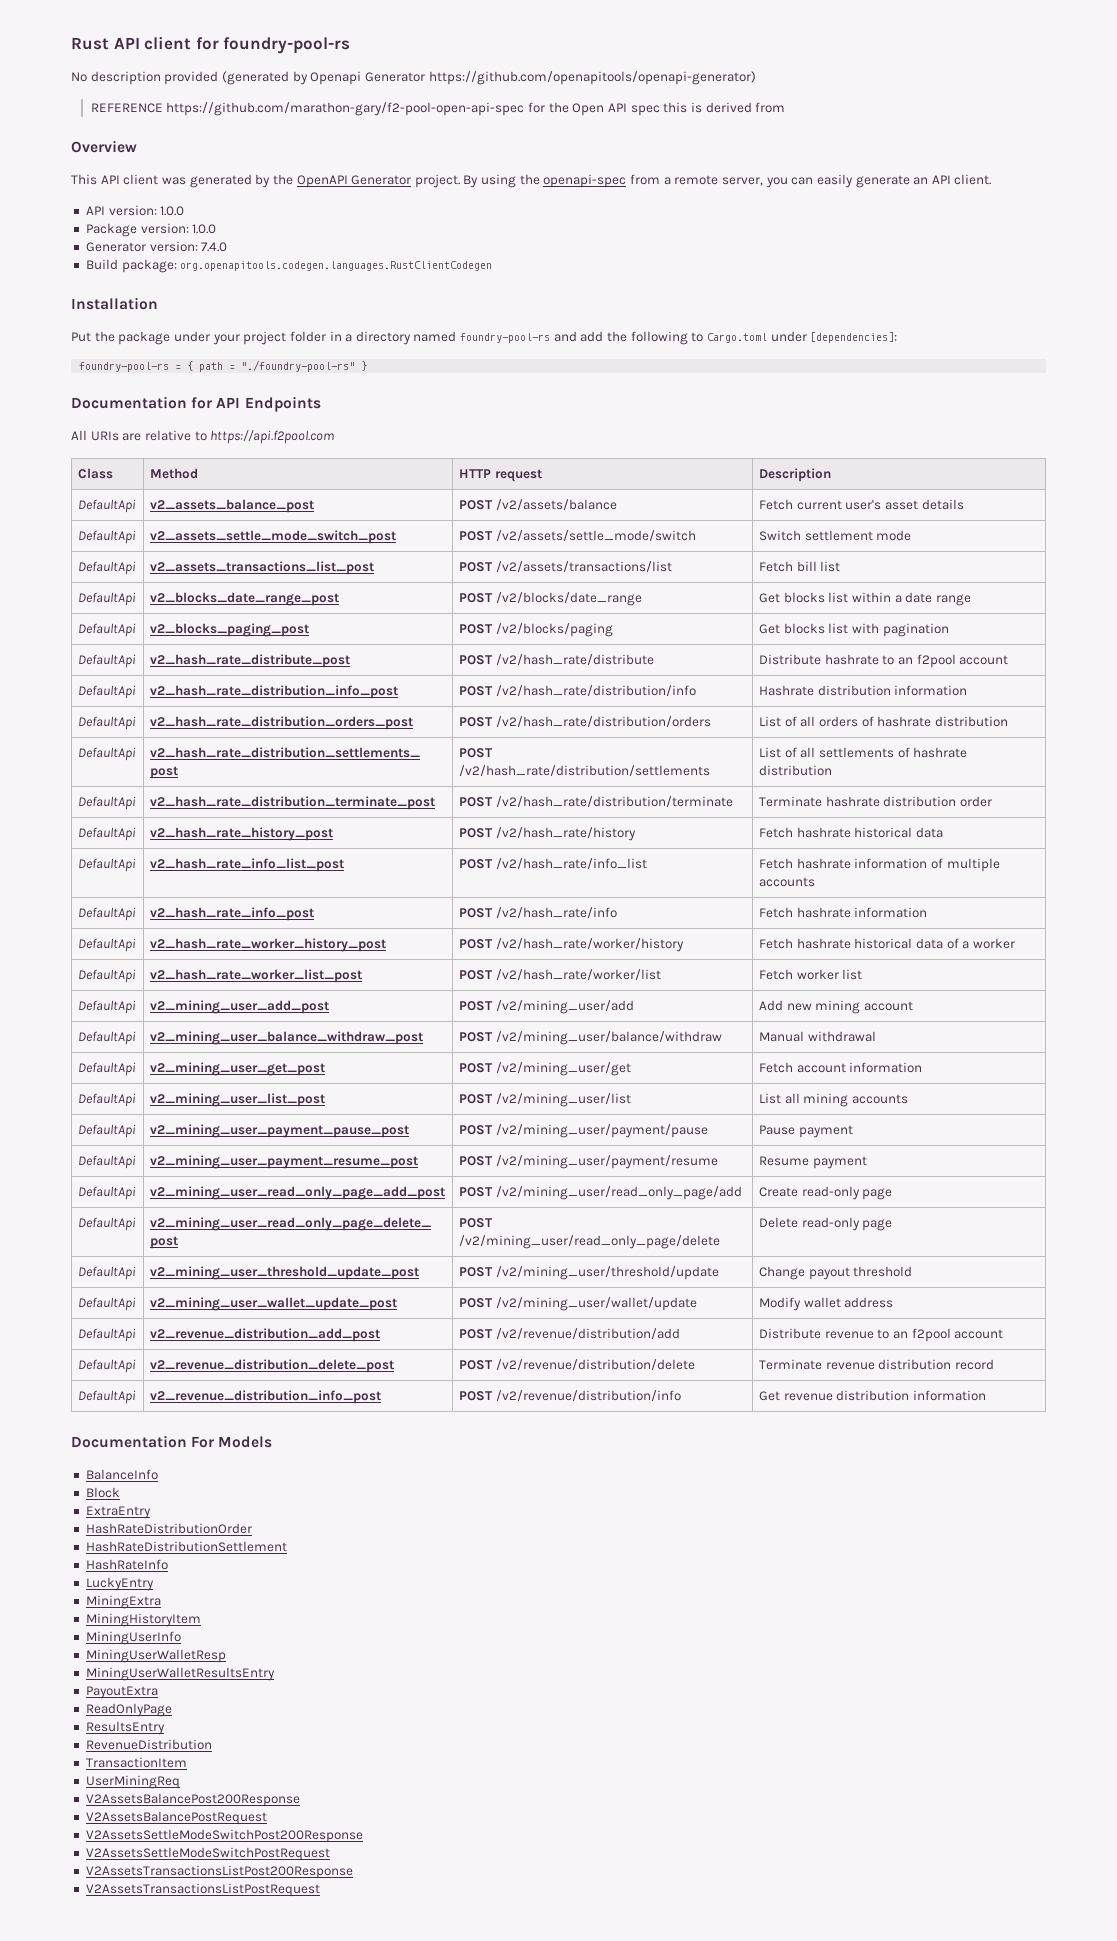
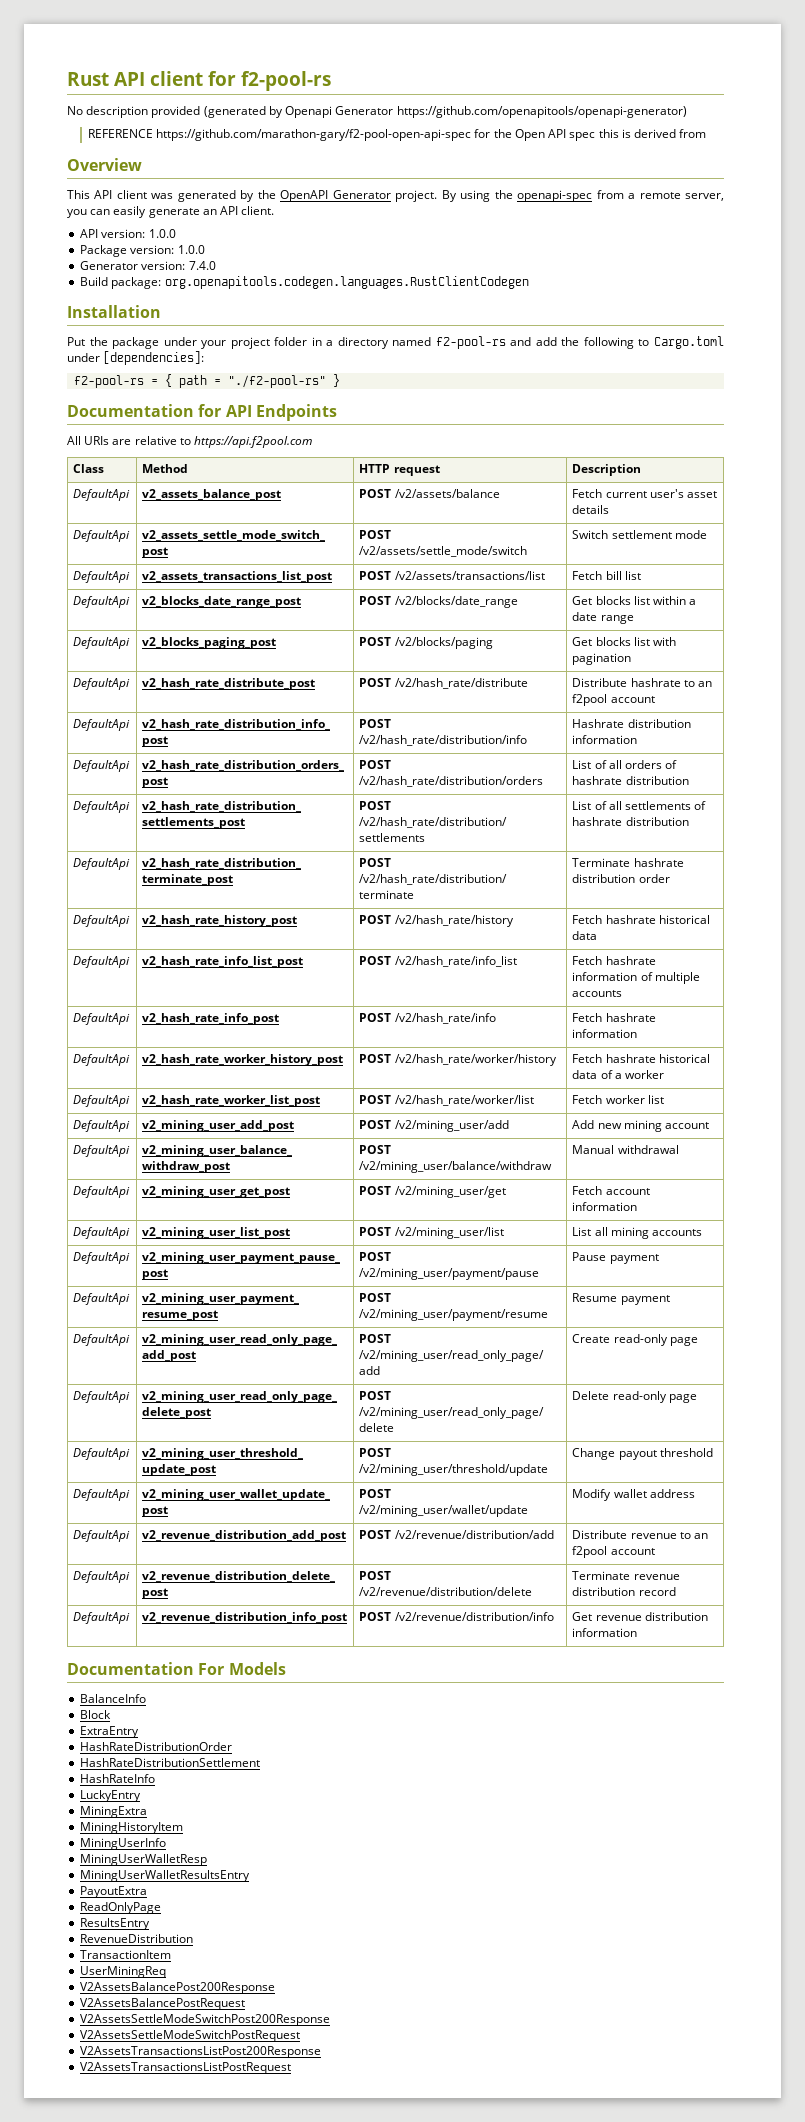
- Rust API client for foundry-pool-rs
+ Rust API client for f2-pool-rs
- Put the package under your project folder in a directory named foundry-pool-rs and add the following to Cargo.toml under [dependencies]:
+ Put the package under your project folder in a directory named f2-pool-rs and add the following to Cargo.toml under [dependencies]:
- foundry-pool-rs = { path = "./foundry-pool-rs" }
+ f2-pool-rs = { path = "./f2-pool-rs" }

